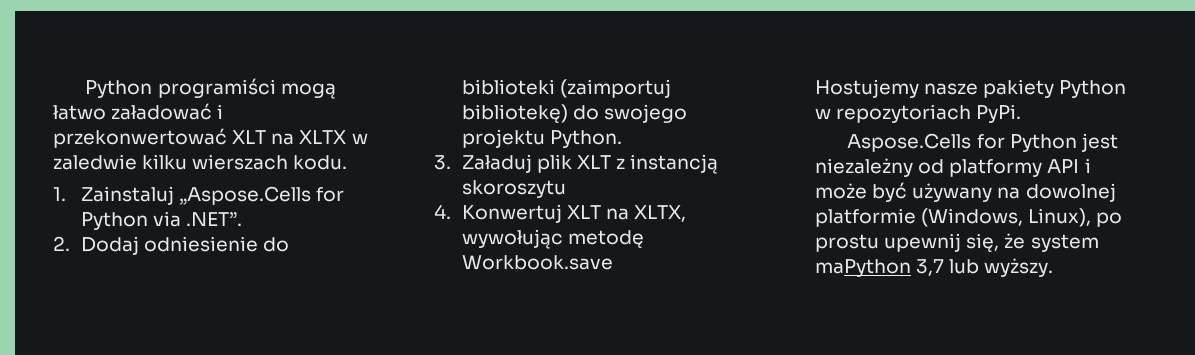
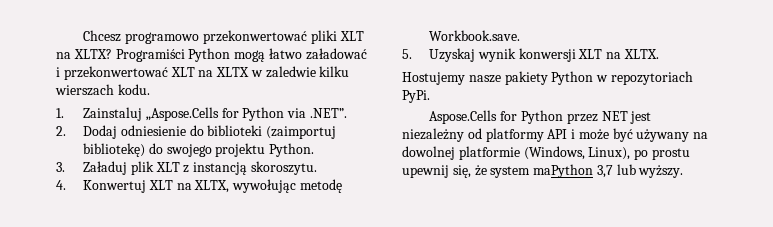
- Python programiści mogą łatwo załadować i przekonwertować XLT na XLTX w zaledwie kilku wierszach kodu.
+ Chcesz programowo przekonwertować pliki XLT na XLTX? Programiści Python mogą łatwo załadować i przekonwertować XLT na XLTX w zaledwie kilku wierszach kodu.
- 3. Załaduj plik XLT z instancją skoroszytu
+ 3. Załaduj plik XLT z instancją skoroszytu.
- 4. Konwertuj XLT na XLTX, wywołując metodę Workbook.save
+ 4. Konwertuj XLT na XLTX, wywołując metodę Workbook.save.
+ 5. Uzyskaj wynik konwersji XLT na XLTX.
- Aspose.Cells for Python jest niezależny od platformy API i może być używany na dowolnej platformie (Windows, Linux), po prostu upewnij się, że system maPython 3,7 lub wyższy.
+ Aspose.Cells for Python przez NET jest niezależny od platformy API i może być używany na dowolnej platformie (Windows, Linux), po prostu upewnij się, że system maPython 3,7 lub wyższy.

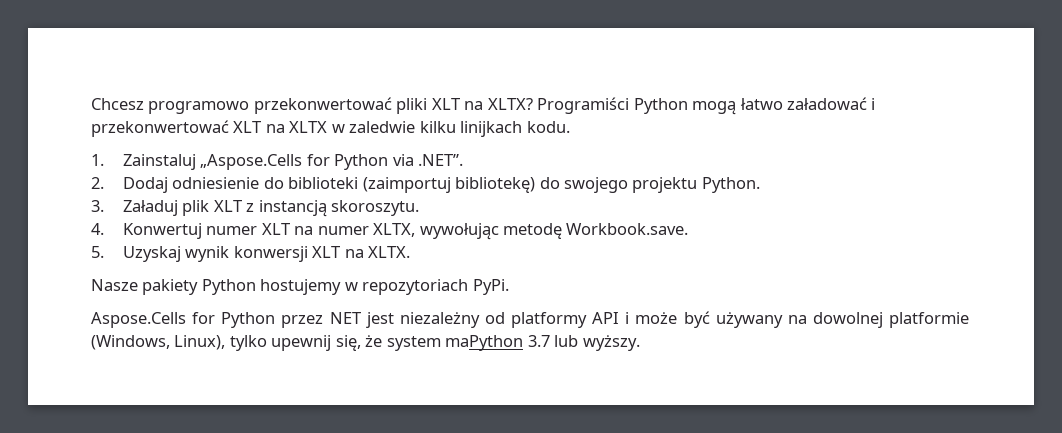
- Programiści Python mogą łatwo załadować i przekonwertować XLT na XLTX w zaledwie kilku wierszach kodu.
+ Programiści Python mogą łatwo załadować i przekonwertować XLT na XLTX w zaledwie kilku linijkach kodu.
- 4. Konwertuj XLT na XLTX, wywołując metodę Workbook.save.
+ 4. Konwertuj numer XLT na numer XLTX, wywołując metodę Workbook.save.
- Hostujemy nasze pakiety Python w repozytoriach PyPi.
+ Nasze pakiety Python hostujemy w repozytoriach PyPi.
- Aspose.Cells for Python przez NET jest niezależny od platformy API i może być używany na dowolnej platformie (Windows, Linux), po prostu upewnij się, że system maPython 3,7 lub wyższy.
+ Aspose.Cells for Python przez NET jest niezależny od platformy API i może być używany na dowolnej platformie (Windows, Linux), tylko upewnij się, że system maPython 3.7 lub wyższy.

